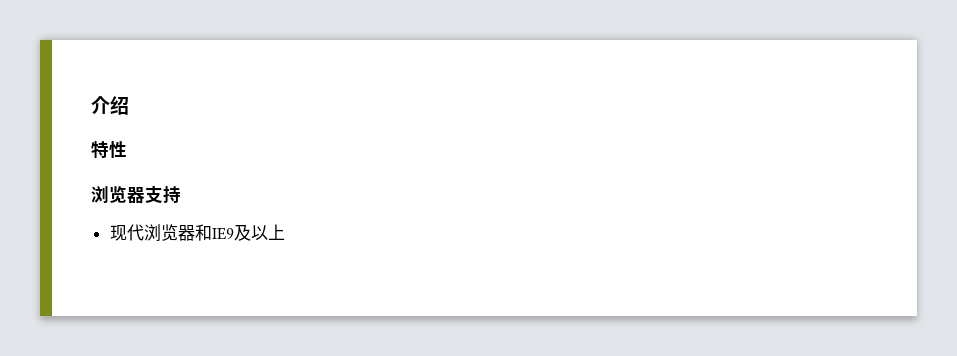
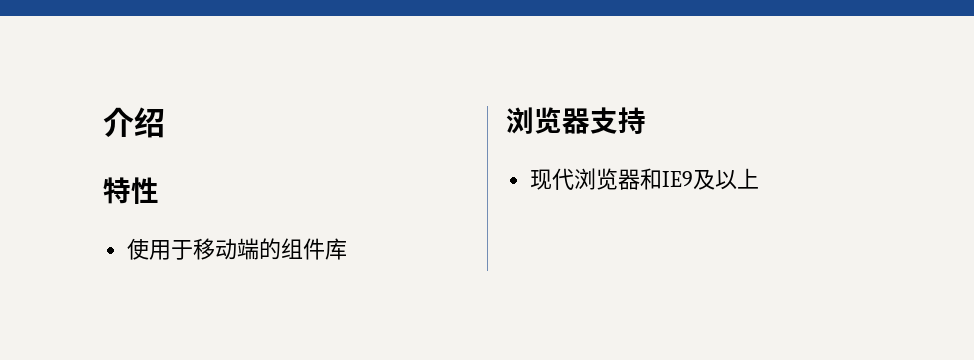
+ 使用于移动端的组件库

